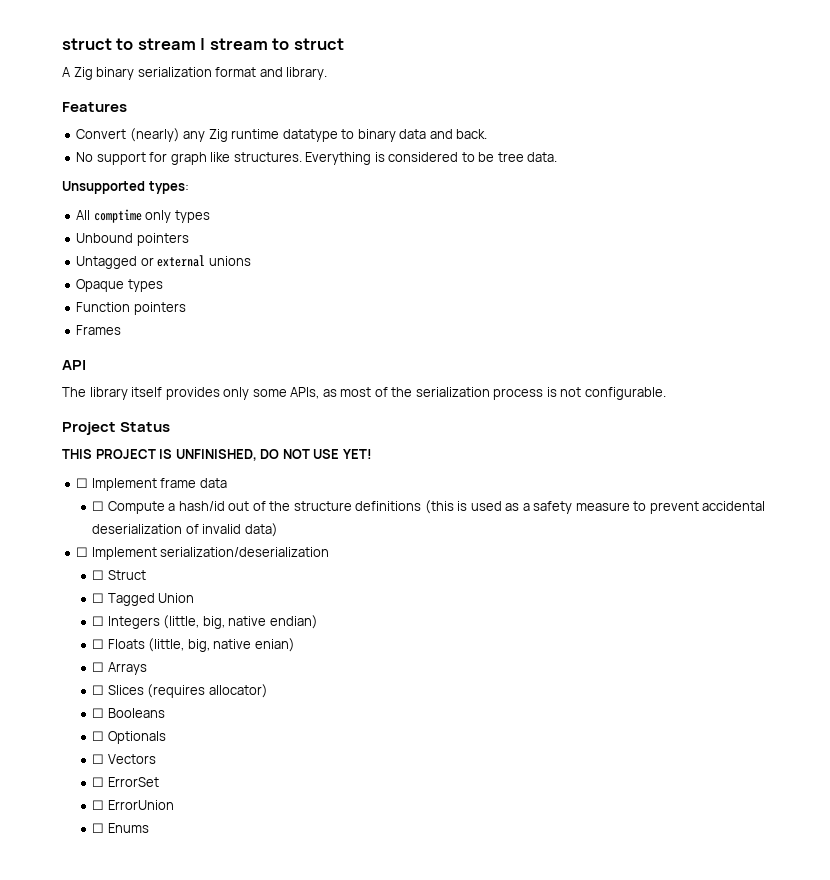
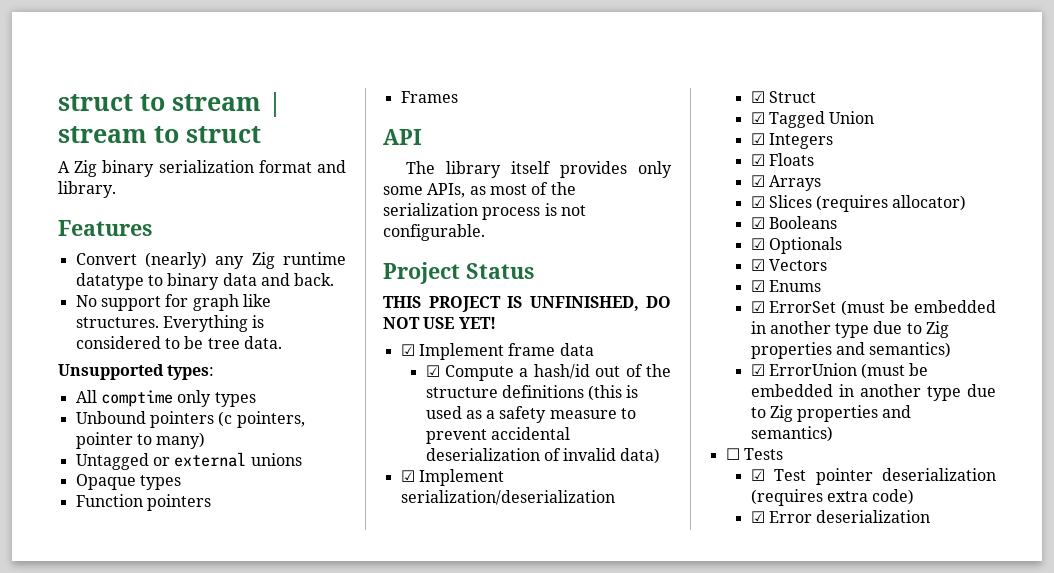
- Unbound pointers
+ Unbound pointers (c pointers, pointer to many)
- ☐ Implement frame data
+ ☑ Implement frame data
- ☐ Compute a hash/id out of the structure definitions (this is used as a safety measure to prevent accidental deserialization of invalid data)
+ ☑ Compute a hash/id out of the structure definitions (this is used as a safety measure to prevent accidental deserialization of invalid data)
- ☐ Implement serialization/deserialization
+ ☑ Implement serialization/deserialization
- ☐ Struct
+ ☑ Struct
- ☐ Tagged Union
+ ☑ Tagged Union
- ☐ Integers (little, big, native endian)
- ☐ Floats (little, big, native enian)
- ☐ Arrays
+ ☑ Integers
+ ☑ Floats
+ ☑ Arrays
- ☐ Slices (requires allocator)
+ ☑ Slices (requires allocator)
- ☐ Booleans
+ ☑ Booleans
- ☐ Optionals
+ ☑ Optionals
- ☐ Vectors
+ ☑ Vectors
- ☐ ErrorSet
- ☐ ErrorUnion
- ☐ Enums
+ ☑ Enums
+ ☑ ErrorSet (must be embedded in another type due to Zig properties and semantics)
+ ☑ ErrorUnion (must be embedded in another type due to Zig properties and semantics)
+ ☐ Tests
+ ☑ Test pointer deserialization (requires extra code)
+ ☑ Error deserialization

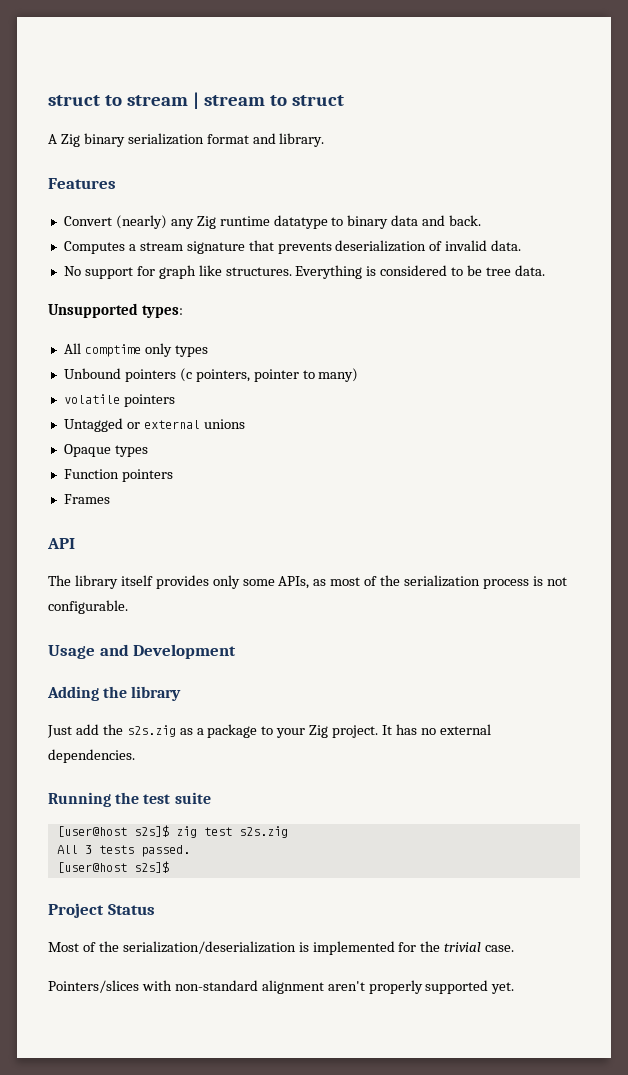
+ Computes a stream signature that prevents deserialization of invalid data.
+ volatile pointers
+ Usage and Development
+ Adding the library
+ Just add the s2s.zig as a package to your Zig project. It has no external dependencies.
+ Running the test suite
+ [user@host s2s]$ zig test s2s.zig
+ All 3 tests passed.
+ [user@host s2s]$
  Project Status
- THIS PROJECT IS UNFINISHED, DO NOT USE YET!
- ☑ Implement frame data
- ☑ Compute a hash/id out of the structure definitions (this is used as a safety measure to prevent accidental deserialization of invalid data)
- ☑ Implement serialization/deserialization
- ☑ Struct
- ☑ Tagged Union
- ☑ Integers
- ☑ Floats
- ☑ Arrays
- ☑ Slices (requires allocator)
- ☑ Booleans
- ☑ Optionals
- ☑ Vectors
- ☑ Enums
- ☑ ErrorSet (must be embedded in another type due to Zig properties and semantics)
- ☑ ErrorUnion (must be embedded in another type due to Zig properties and semantics)
- ☐ Tests
- ☑ Test pointer deserialization (requires extra code)
- ☑ Error deserialization
+ Most of the serialization/deserialization is implemented for the trivial case.
+ Pointers/slices with non-standard alignment aren't properly supported yet.

